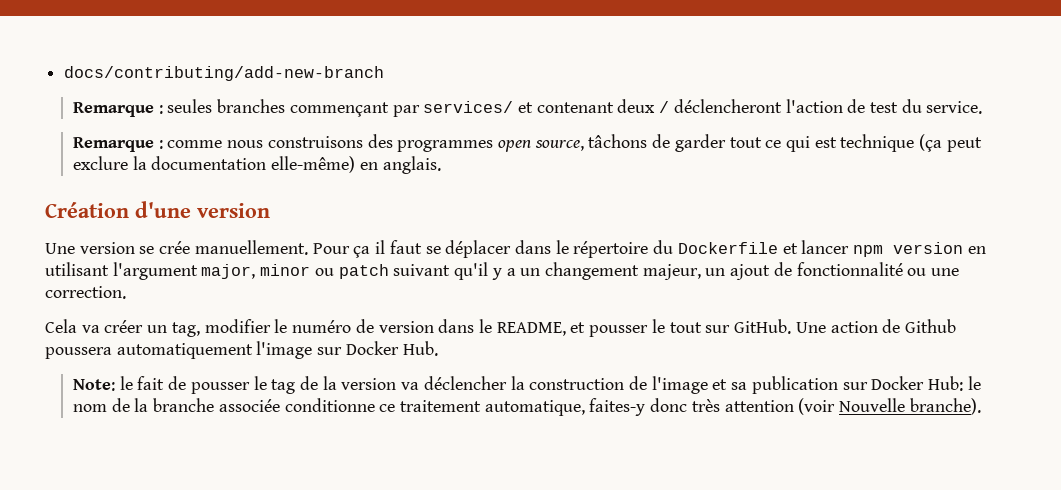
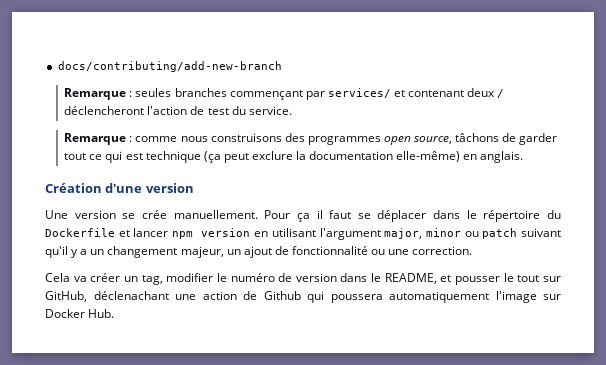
- Cela va créer un tag, modifier le numéro de version dans le README, et pousser le tout sur GitHub. Une action de Github poussera automatiquement l'image sur Docker Hub.
+ Cela va créer un tag, modifier le numéro de version dans le README, et pousser le tout sur GitHub, déclenachant une action de Github qui poussera automatiquement l'image sur Docker Hub.
- Note: le fait de pousser le tag de la version va déclencher la construction de l'image et sa publication sur Docker Hub: le nom de la branche associée conditionne ce traitement automatique, faites-y donc très attention (voir Nouvelle branche).

